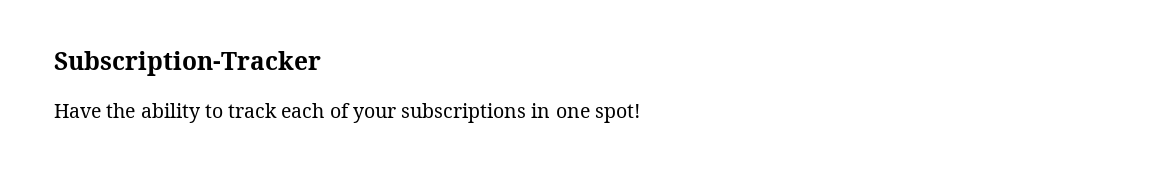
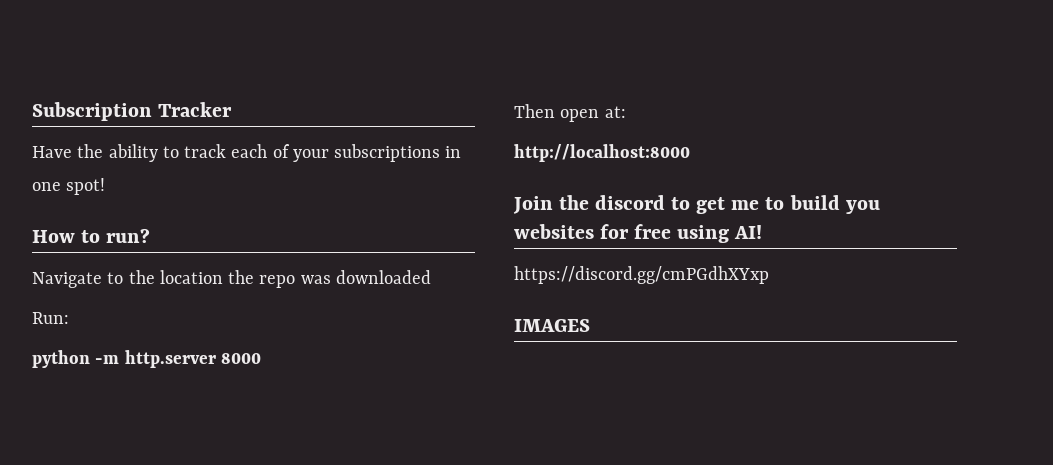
- Subscription-Tracker
+ Subscription Tracker
+ How to run?
+ Navigate to the location the repo was downloaded
+ Run:
+ python -m http.server 8000
+ Then open at:
+ http://localhost:8000
+ Join the discord to get me to build you websites for free using AI!
+ https://discord.gg/cmPGdhXYxp
+ IMAGES

